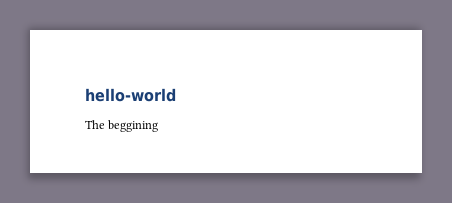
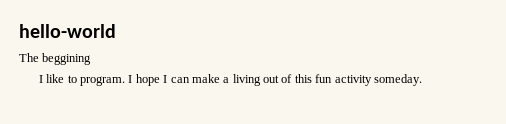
+ I like to program. I hope I can make a living out of this fun activity someday.

